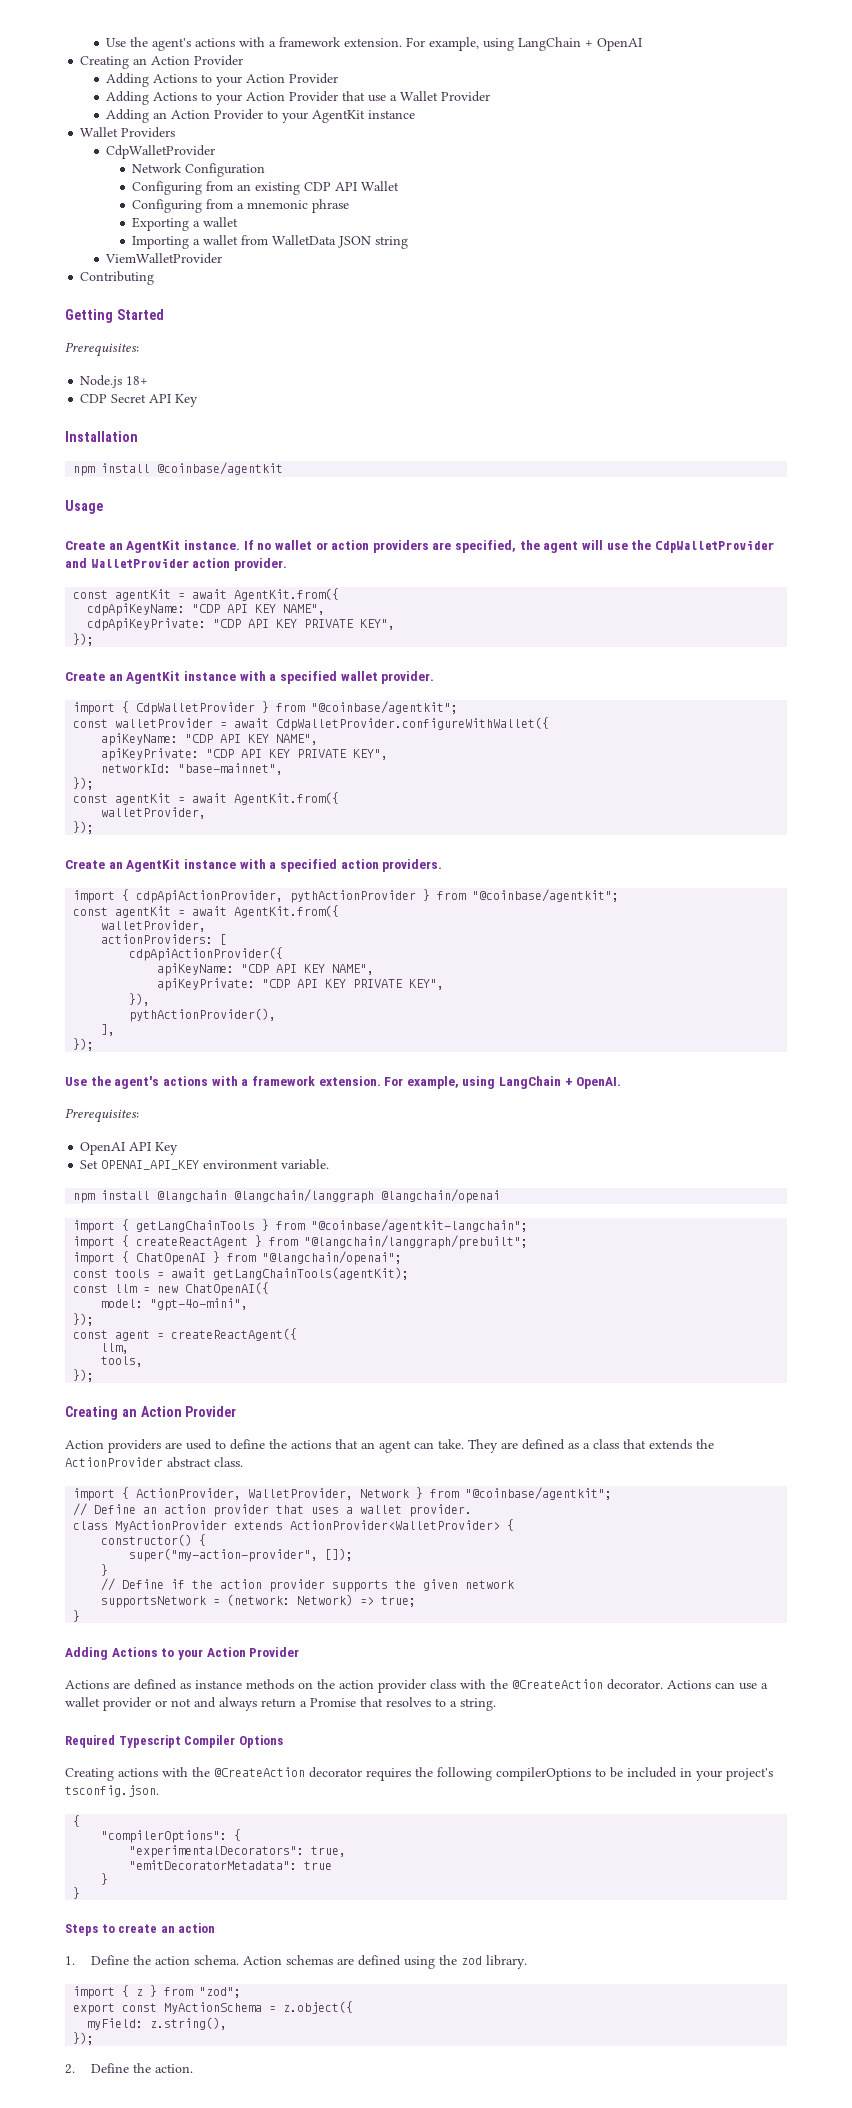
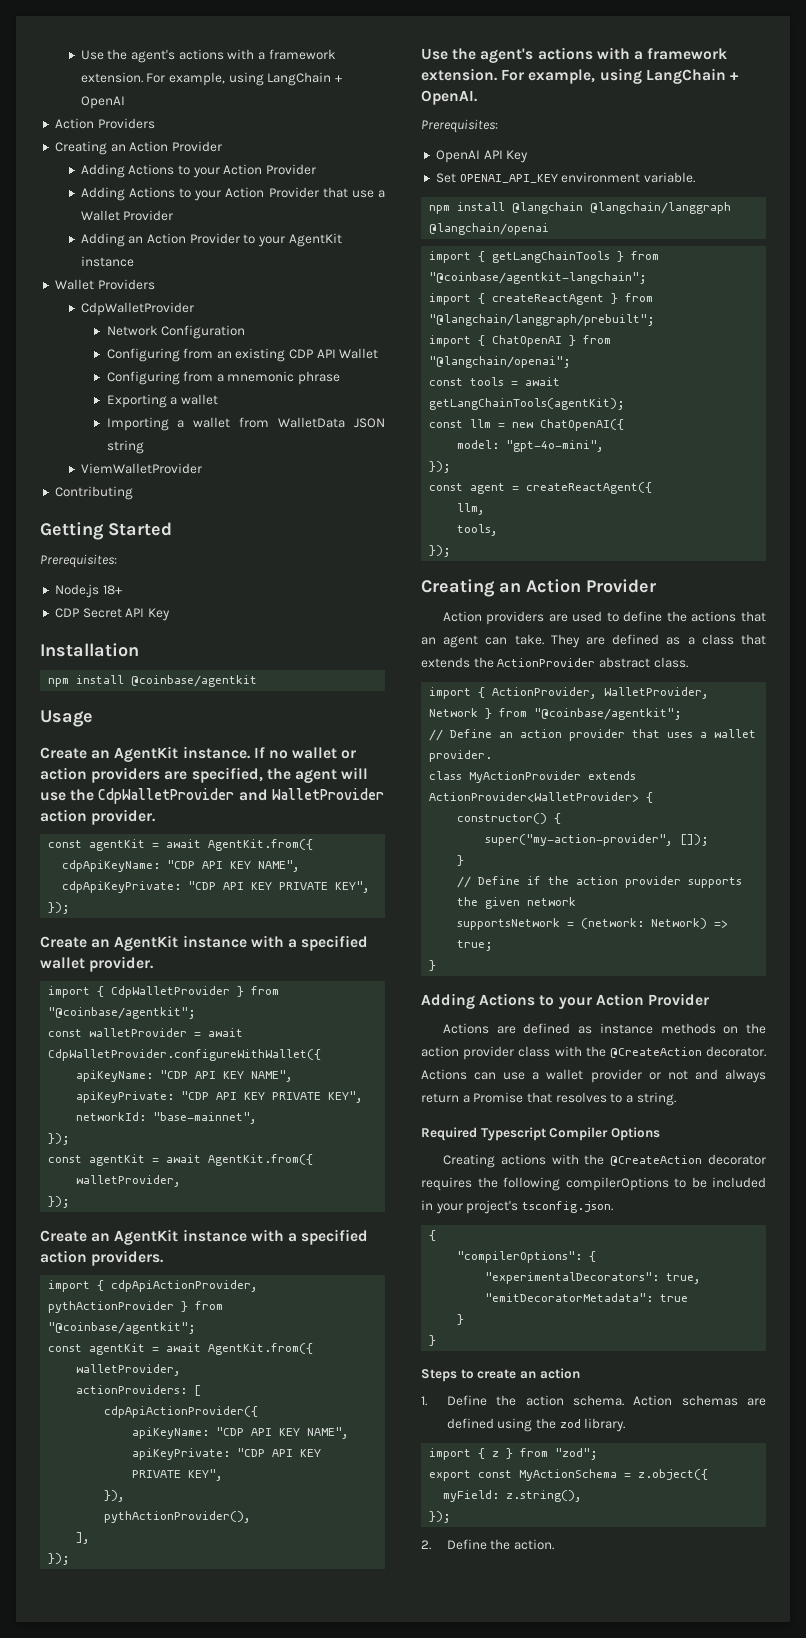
+ Action Providers

